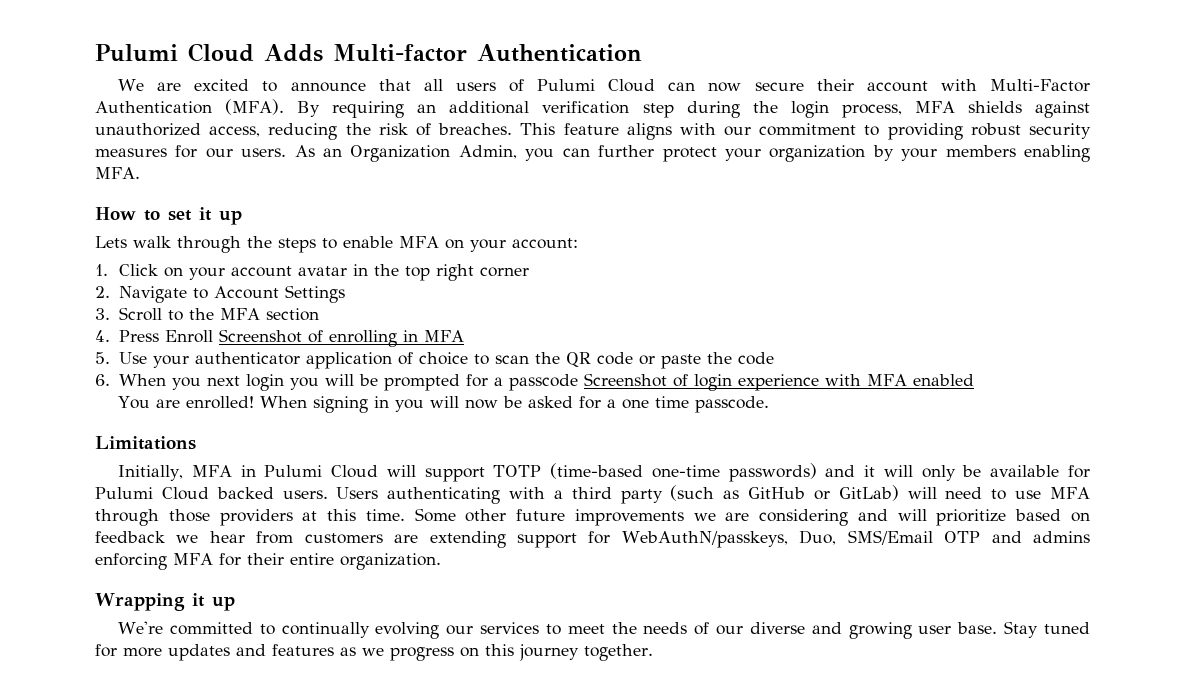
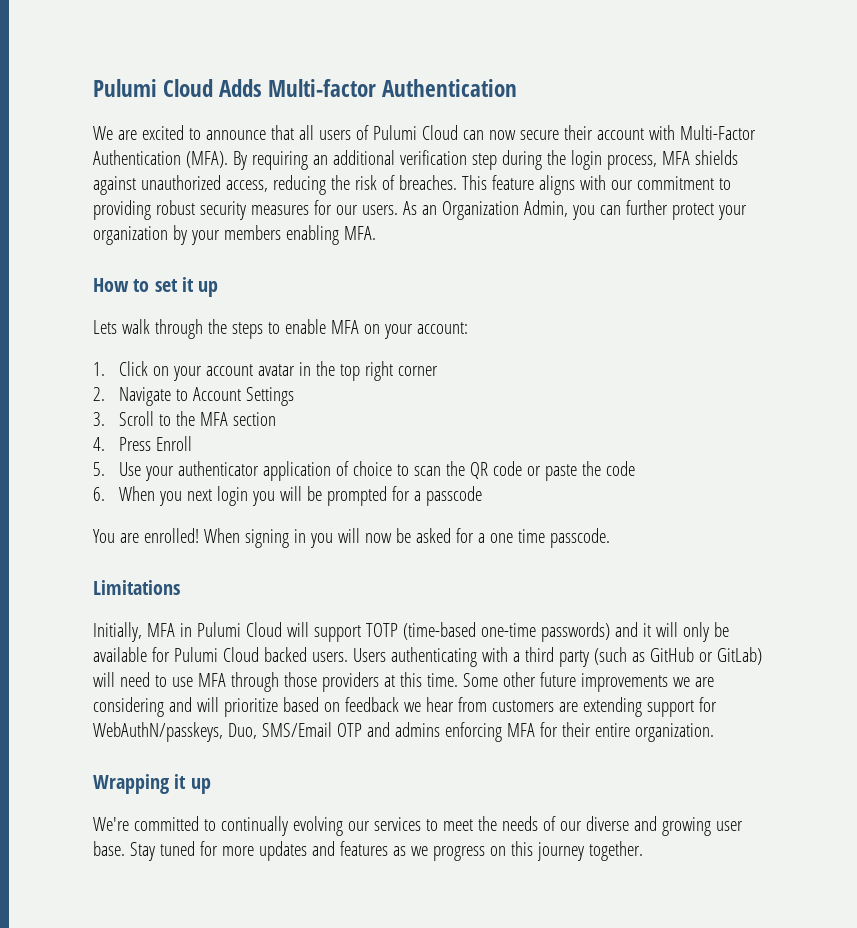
- 4. Press Enroll Screenshot of enrolling in MFA
+ 4. Press Enroll
- 6. When you next login you will be prompted for a passcode Screenshot of login experience with MFA enabled
+ 6. When you next login you will be prompted for a passcode

